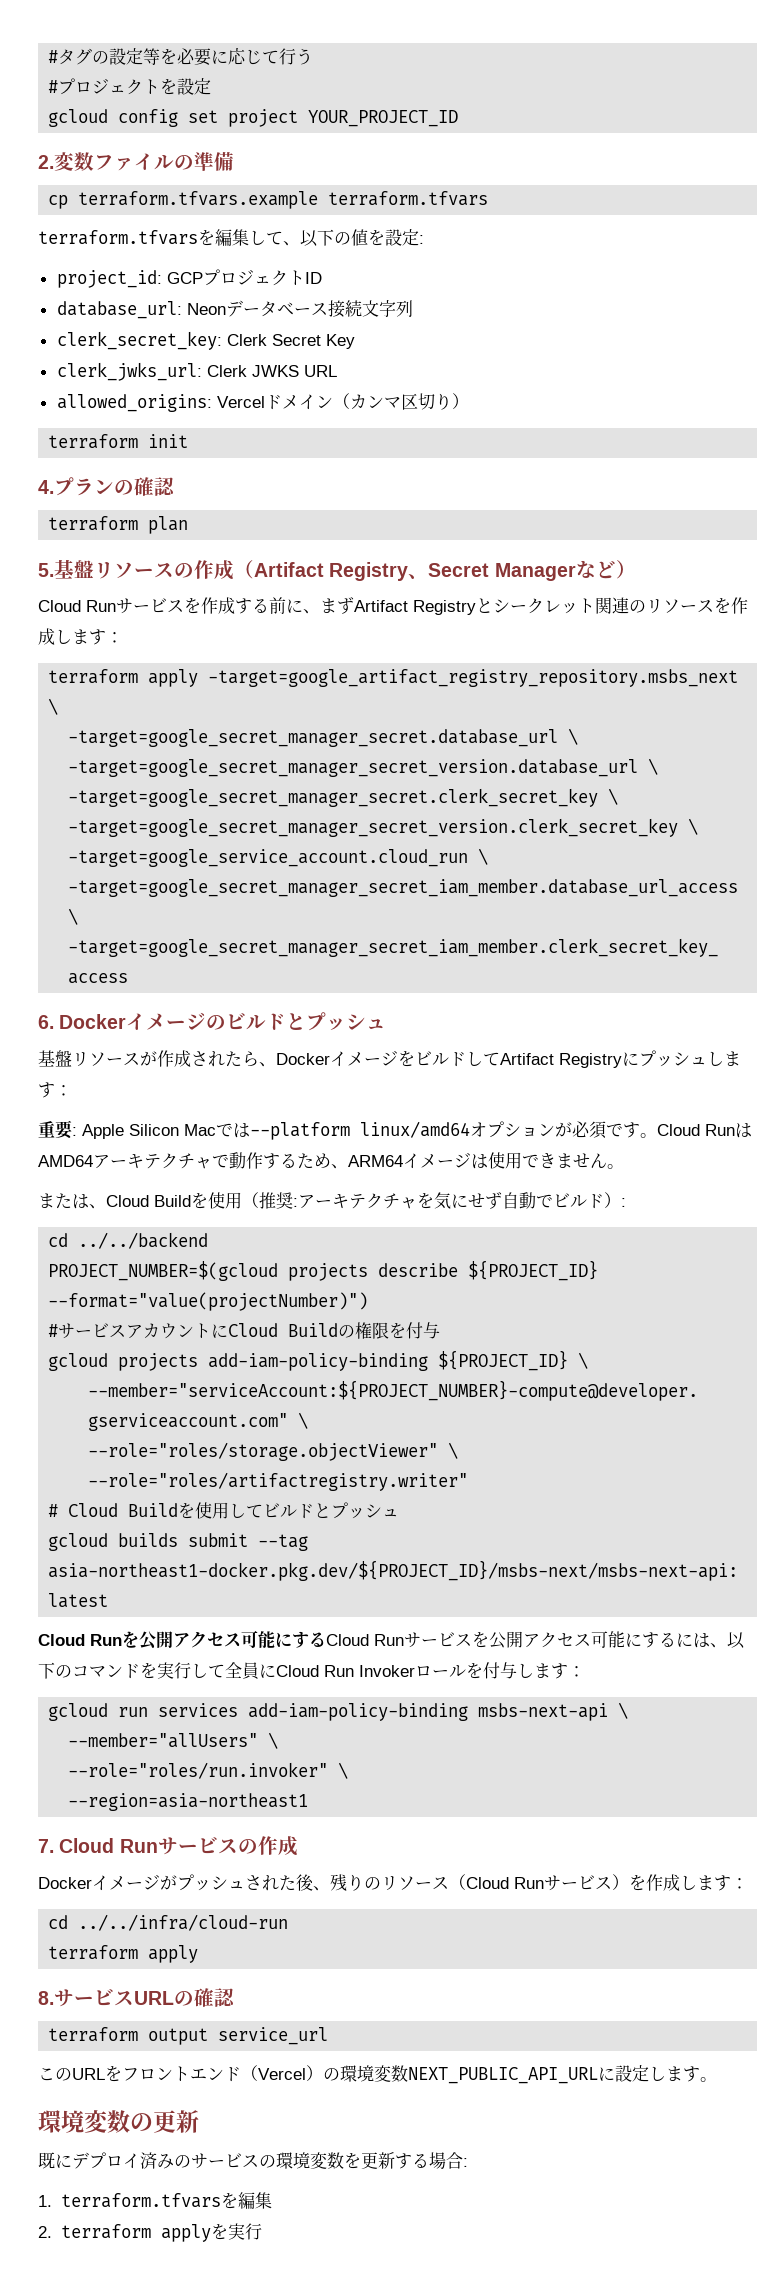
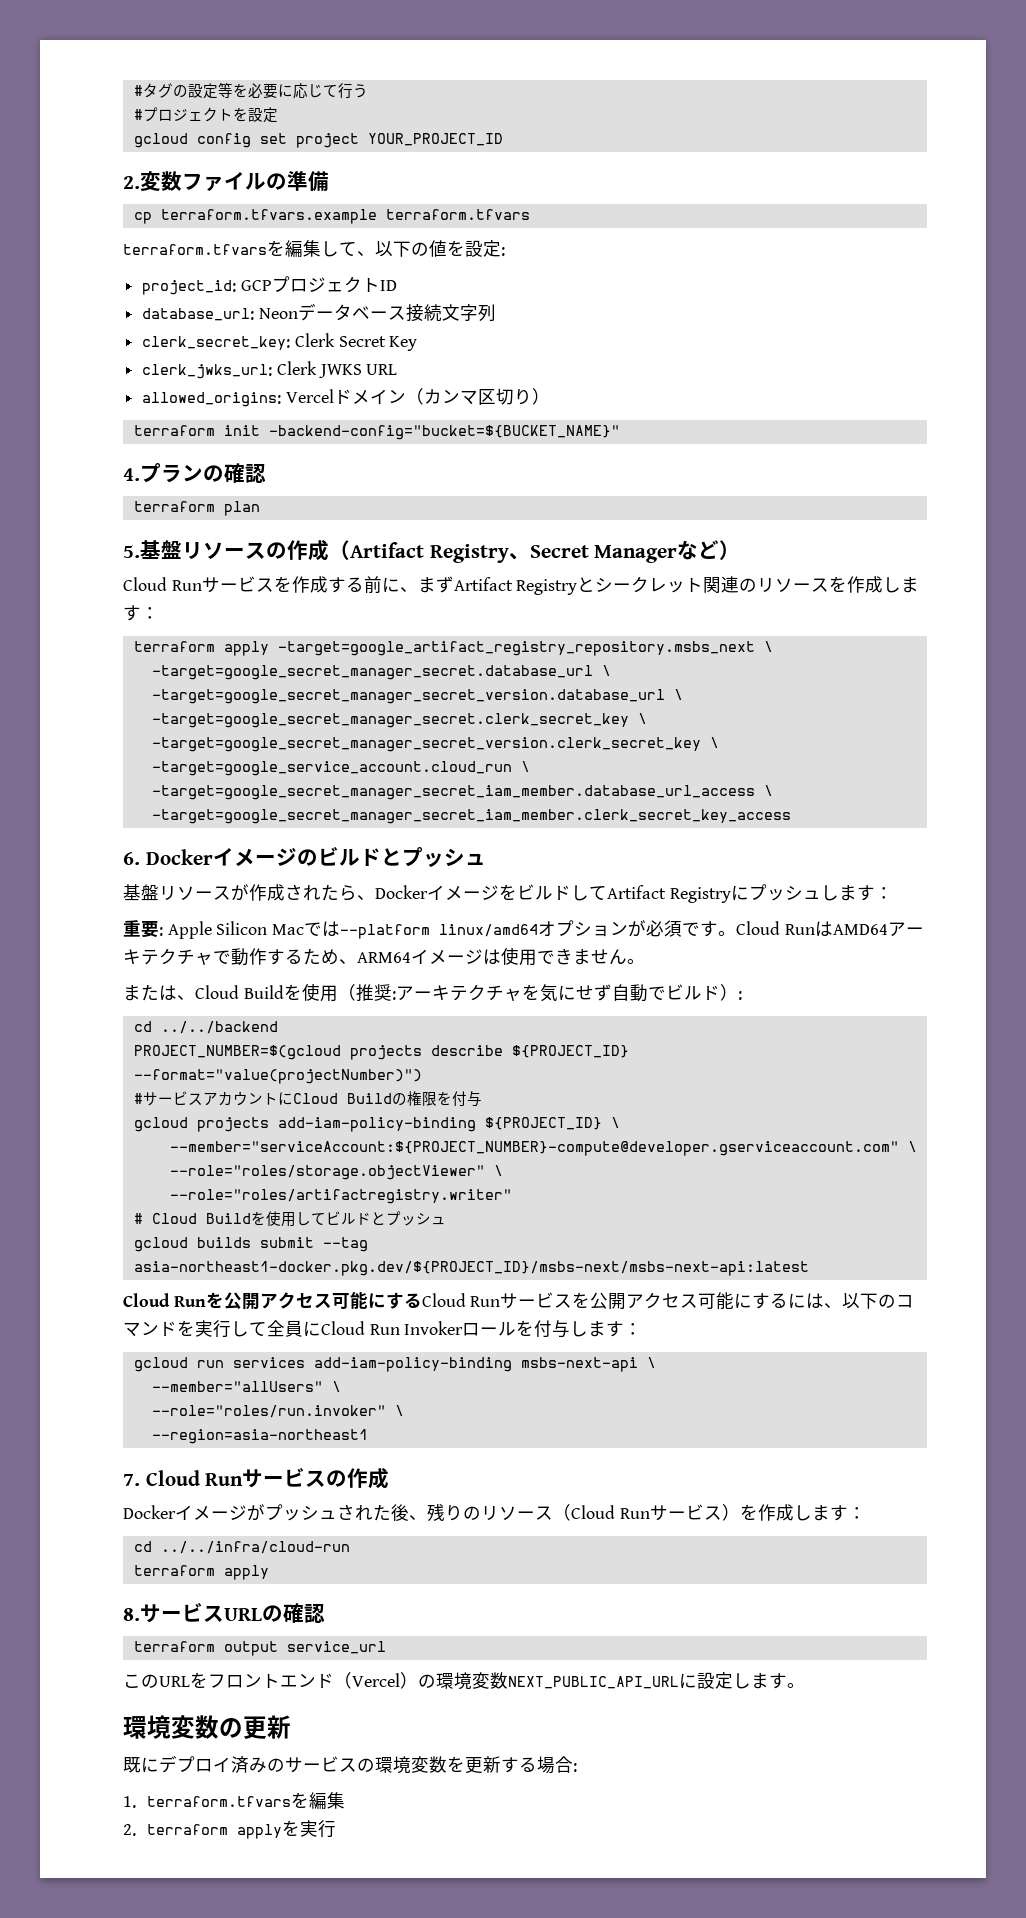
- terraform init
+ terraform init -backend-config="bucket=${BUCKET_NAME}"

